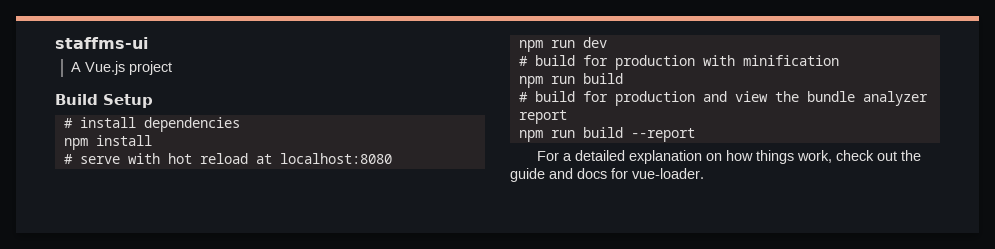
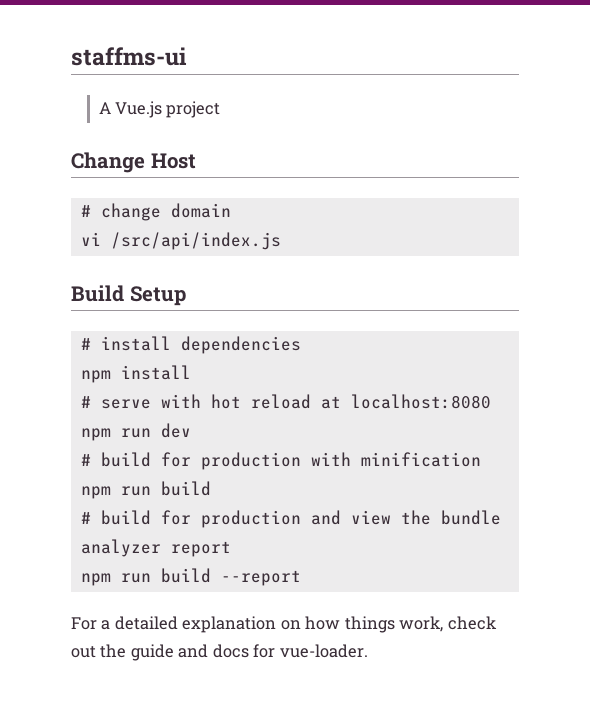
+ Change Host
+ # change domain
+ vi /src/api/index.js

